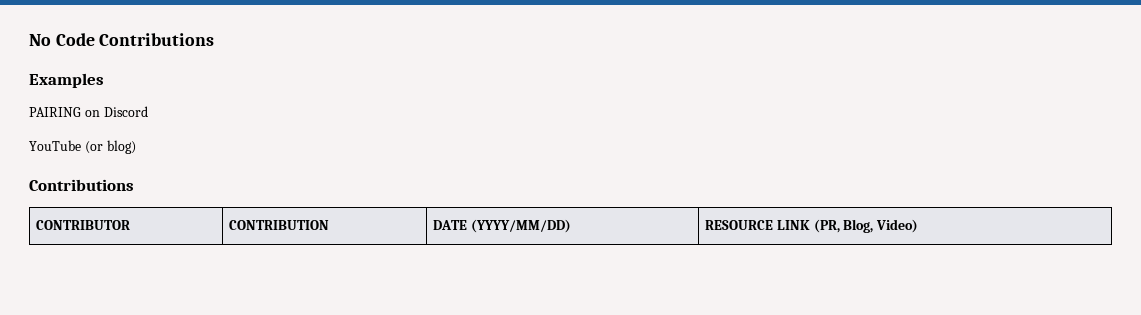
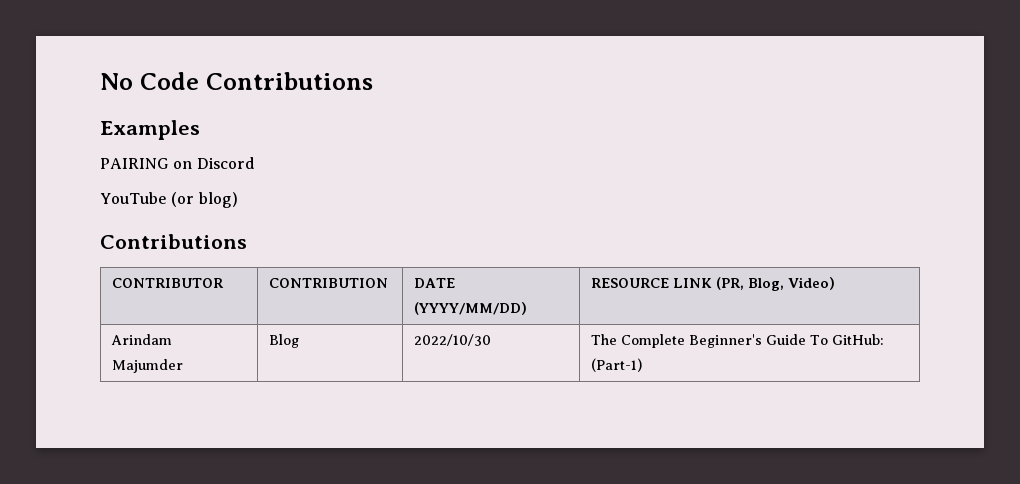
+ Arindam Majumder | Blog | 2022/10/30 | The Complete Beginner's Guide To GitHub: (Part-1)

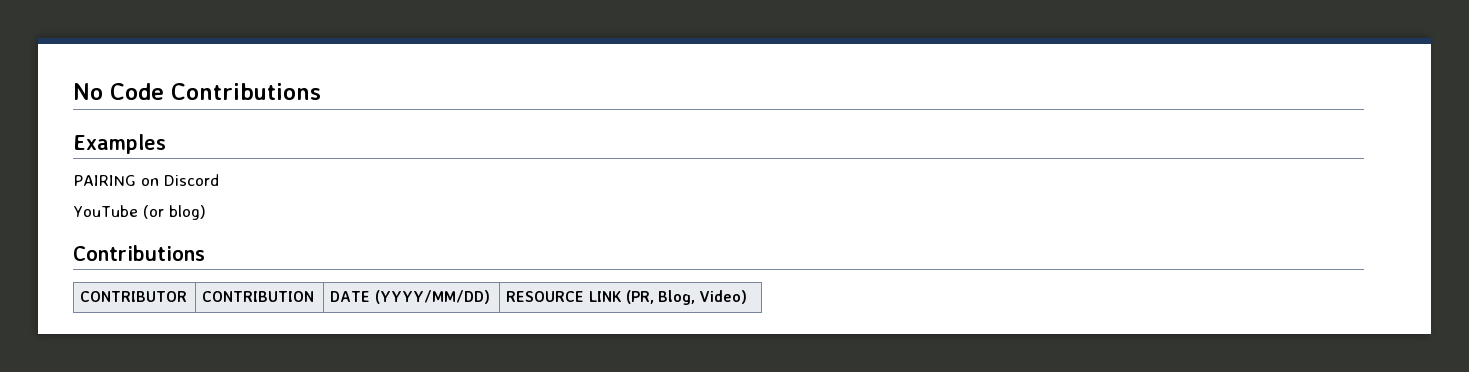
- Arindam Majumder | Blog | 2022/10/30 | The Complete Beginner's Guide To GitHub: (Part-1)

